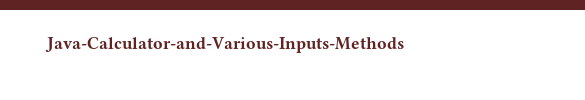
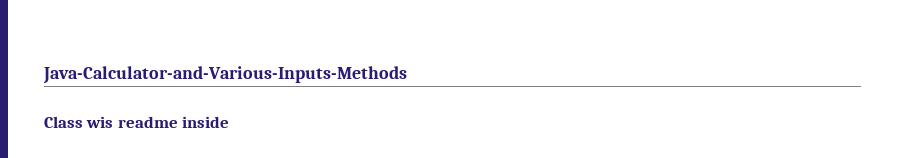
+ Class wis readme inside

